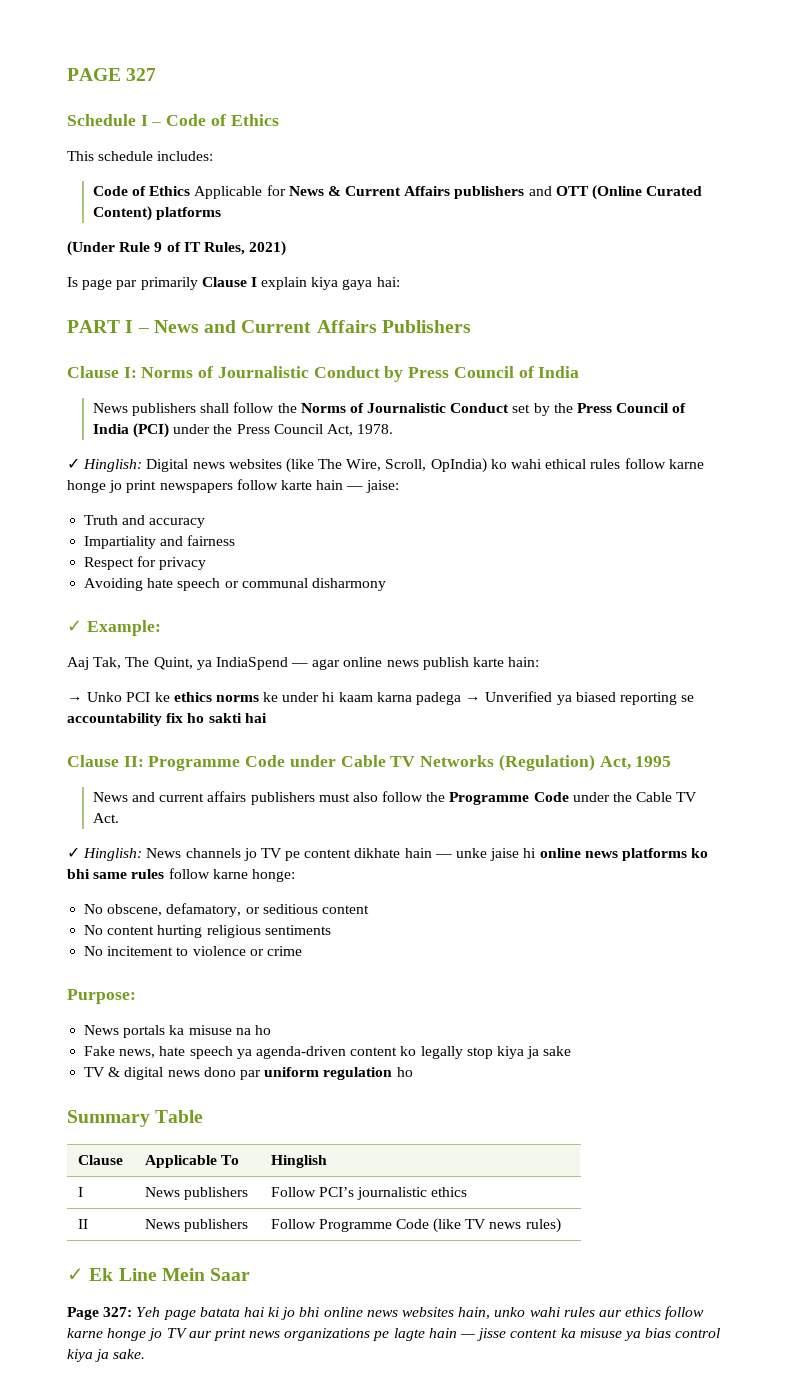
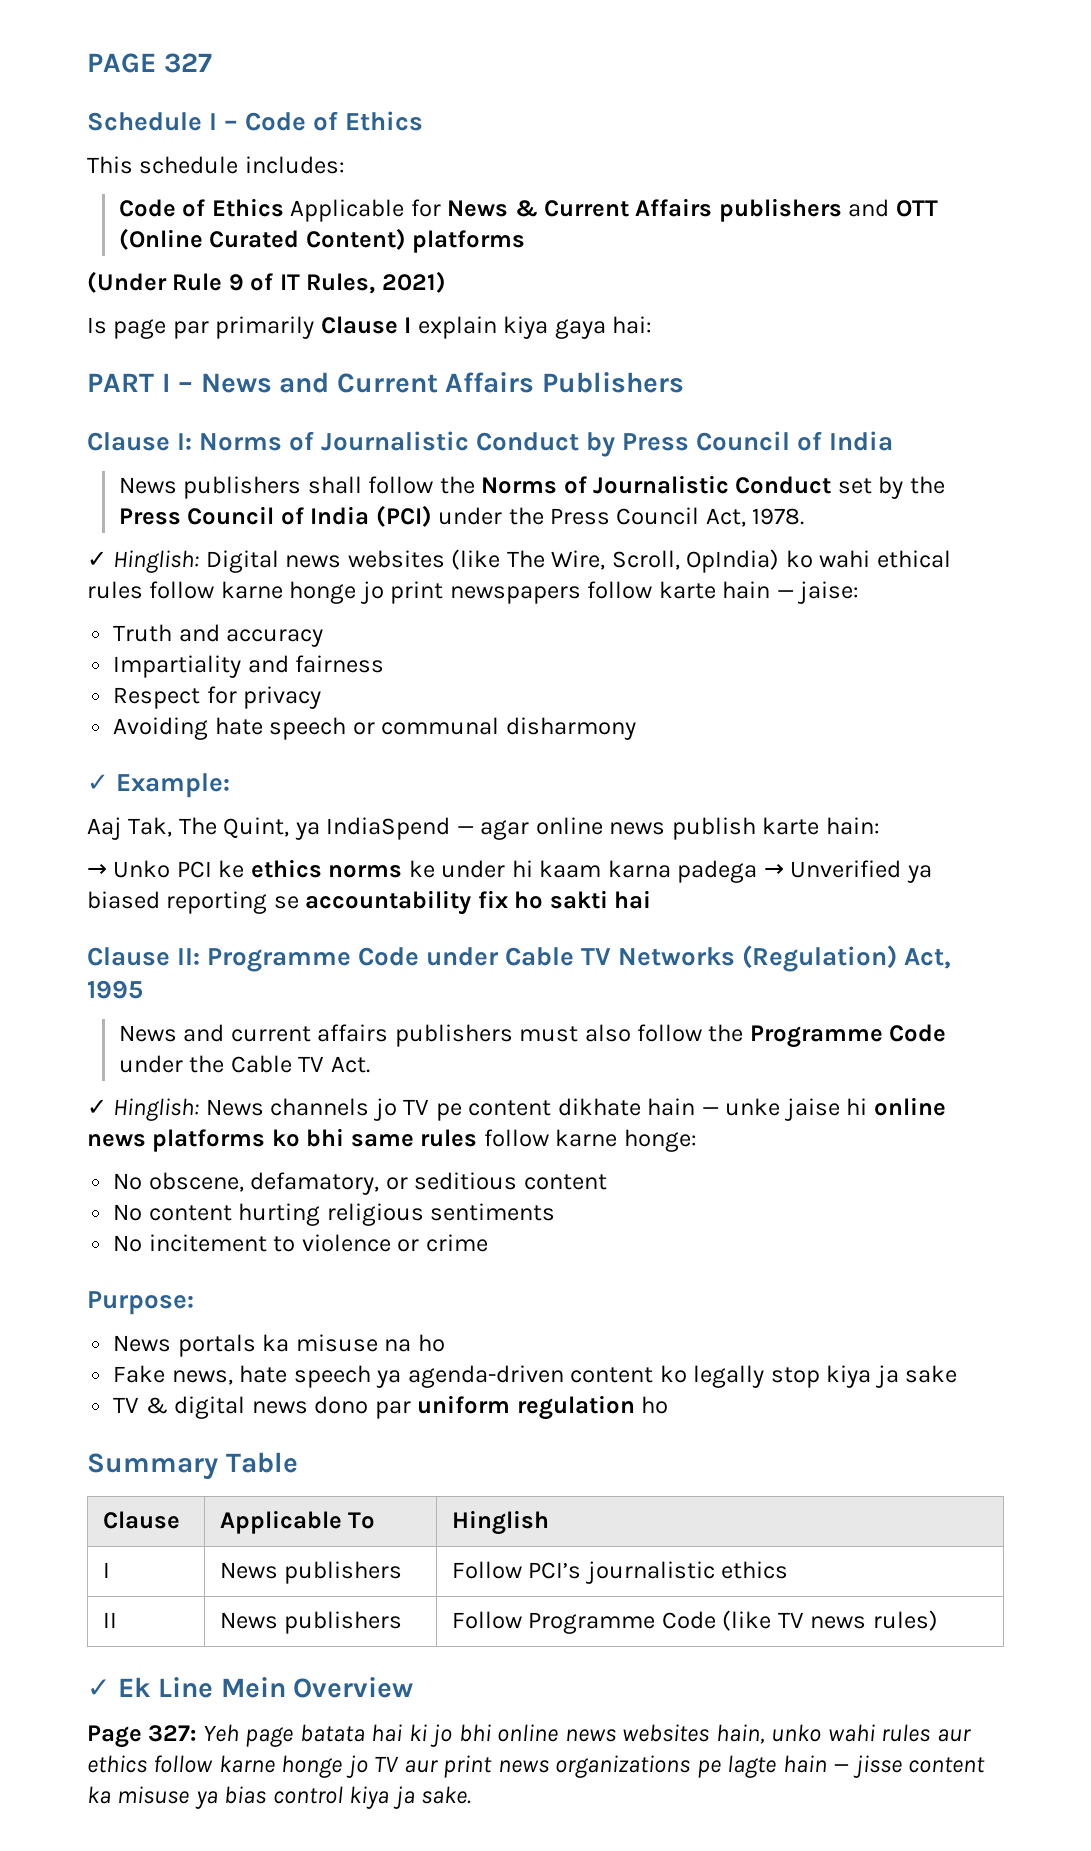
- ✓ Ek Line Mein Saar
+ ✓ Ek Line Mein Overview

